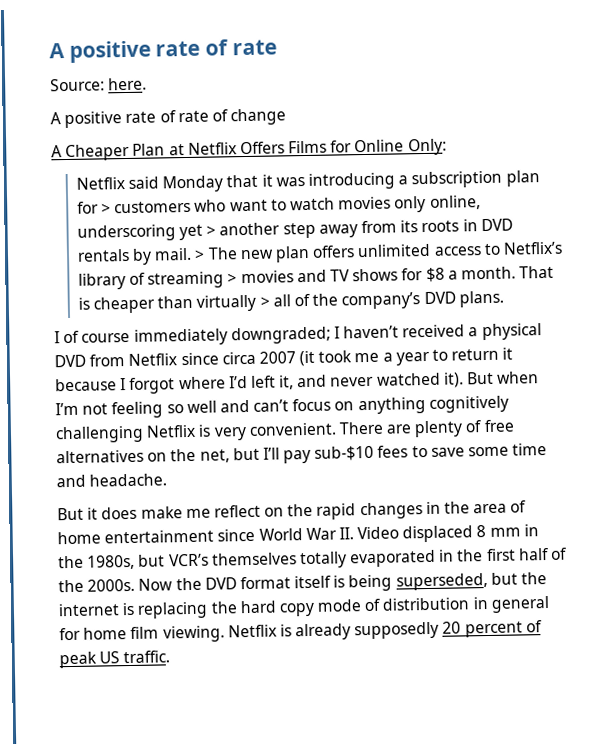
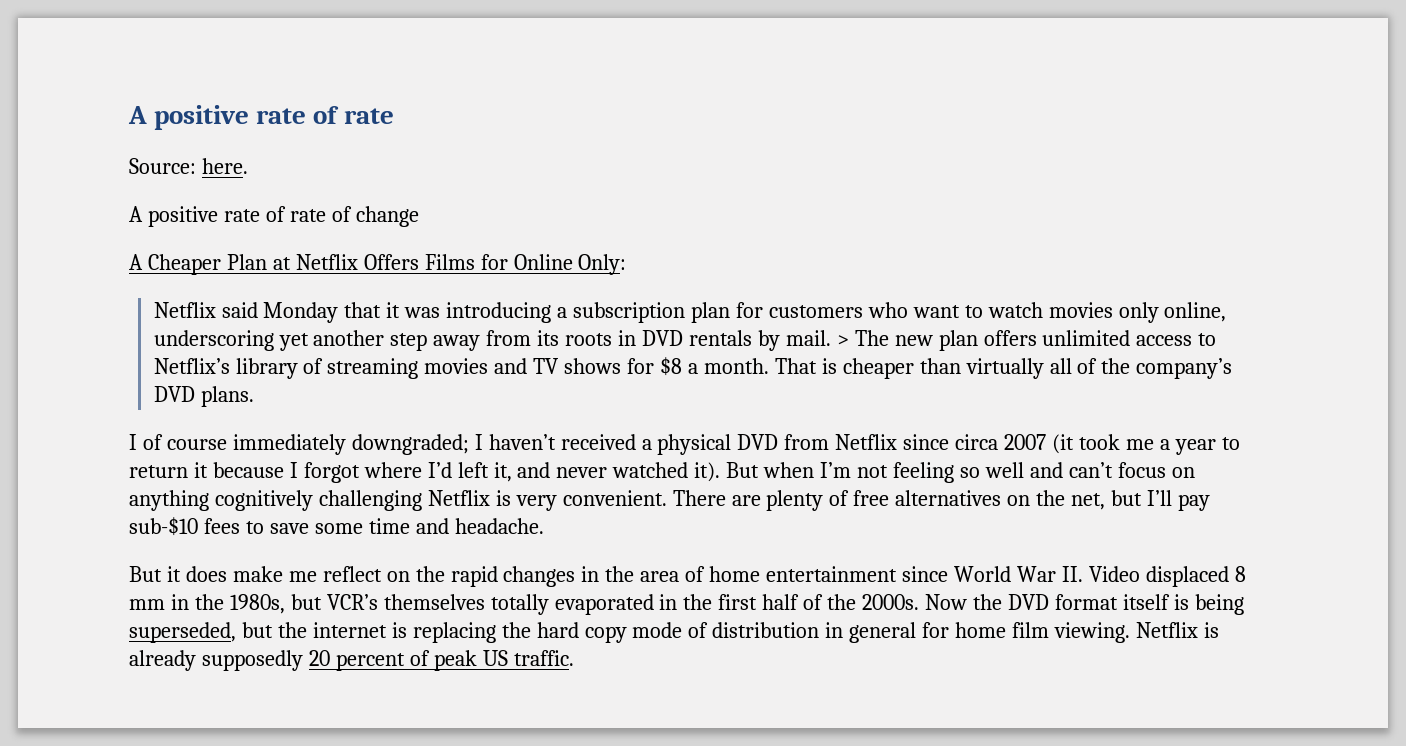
- Netflix said Monday that it was introducing a subscription plan for > customers who want to watch movies only online, underscoring yet > another step away from its roots in DVD rentals by mail.
+ Netflix said Monday that it was introducing a subscription plan for customers who want to watch movies only online, underscoring yet another step away from its roots in DVD rentals by mail.
- > The new plan offers unlimited access to Netflix’s library of streaming > movies and TV shows for $8 a month.
+ > The new plan offers unlimited access to Netflix’s library of streaming movies and TV shows for $8 a month.
- That is cheaper than virtually > all of the company’s DVD plans.
+ That is cheaper than virtually all of the company’s DVD plans.

